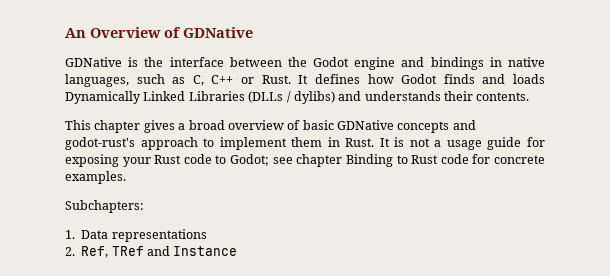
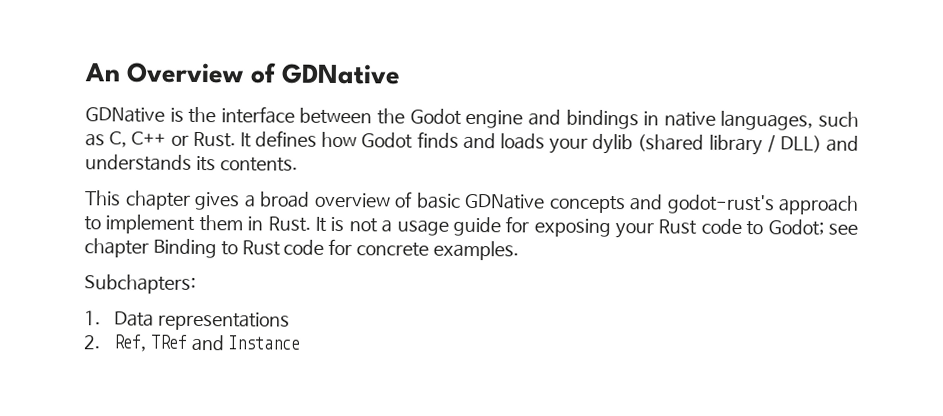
- It defines how Godot finds and loads Dynamically Linked Libraries (DLLs / dylibs) and understands their contents.
+ It defines how Godot finds and loads your dylib (shared library / DLL) and understands its contents.

